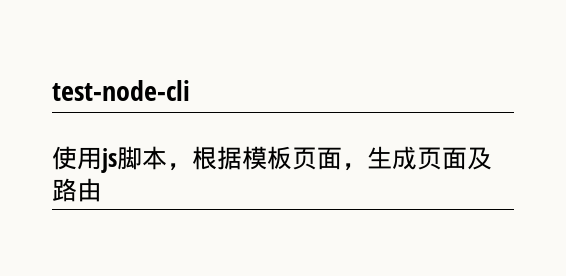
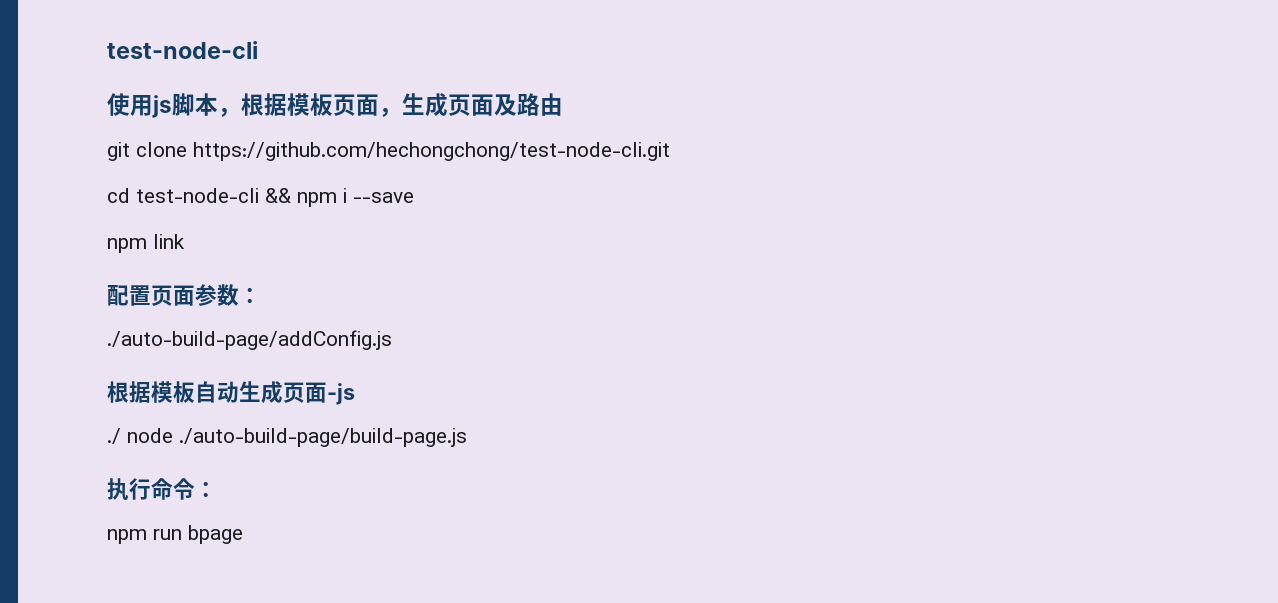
+ git clone https://github.com/hechongchong/test-node-cli.git
+ cd test-node-cli && npm i --save
+ npm link
+ 配置页面参数：
+ ./auto-build-page/addConfig.js
+ 根据模板自动生成页面-js
+ ./ node ./auto-build-page/build-page.js
+ 执行命令：
+ npm run bpage

